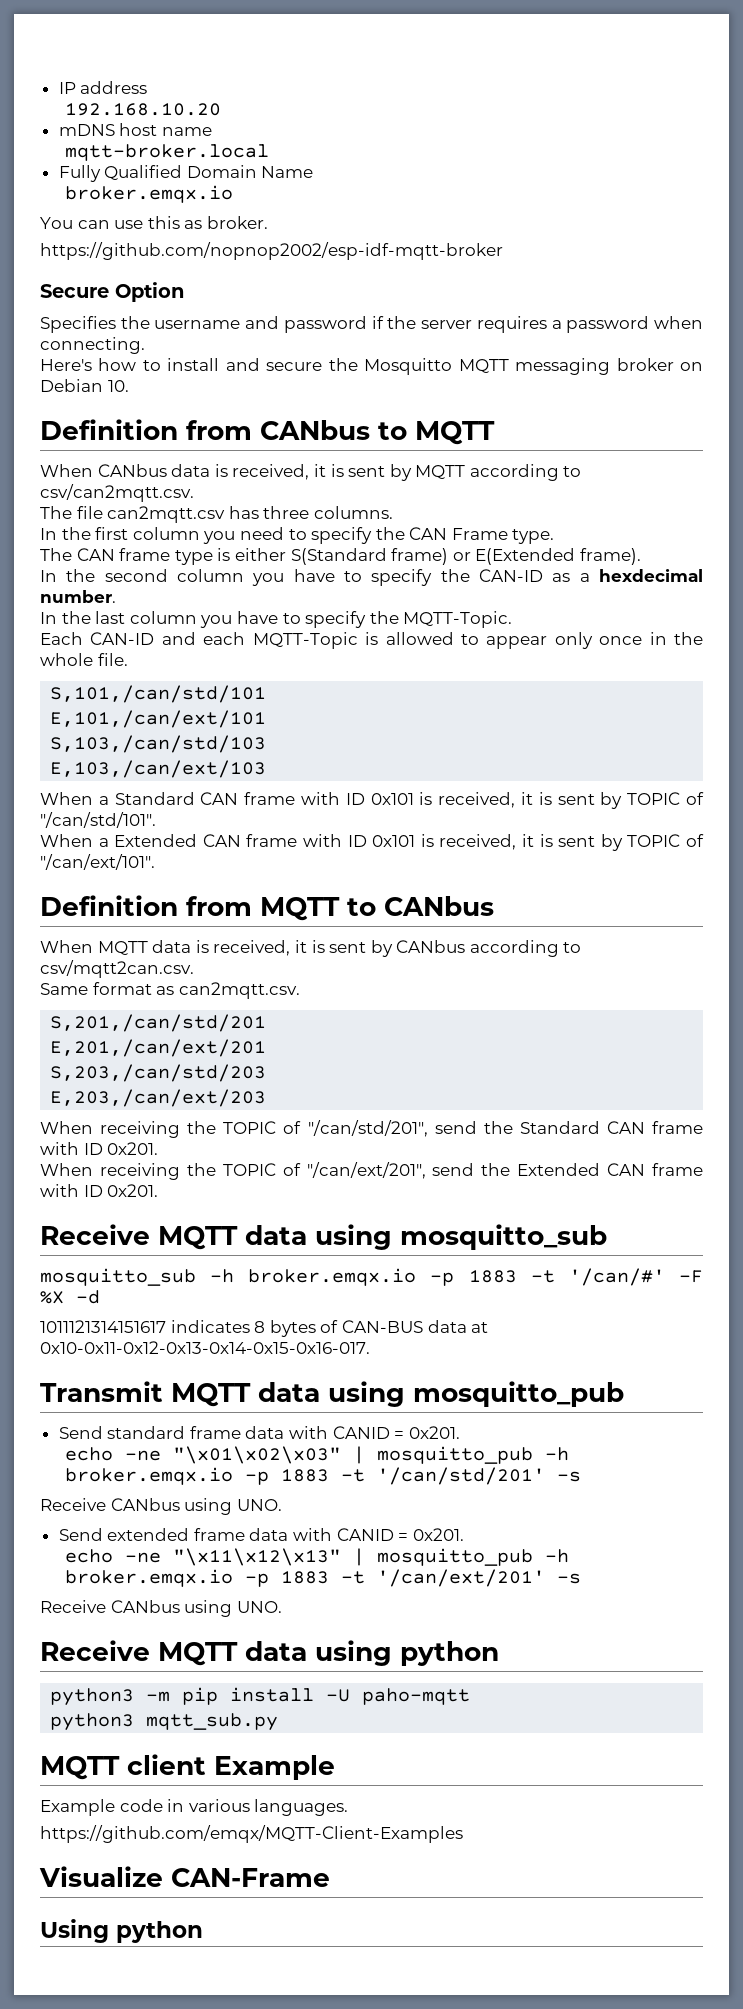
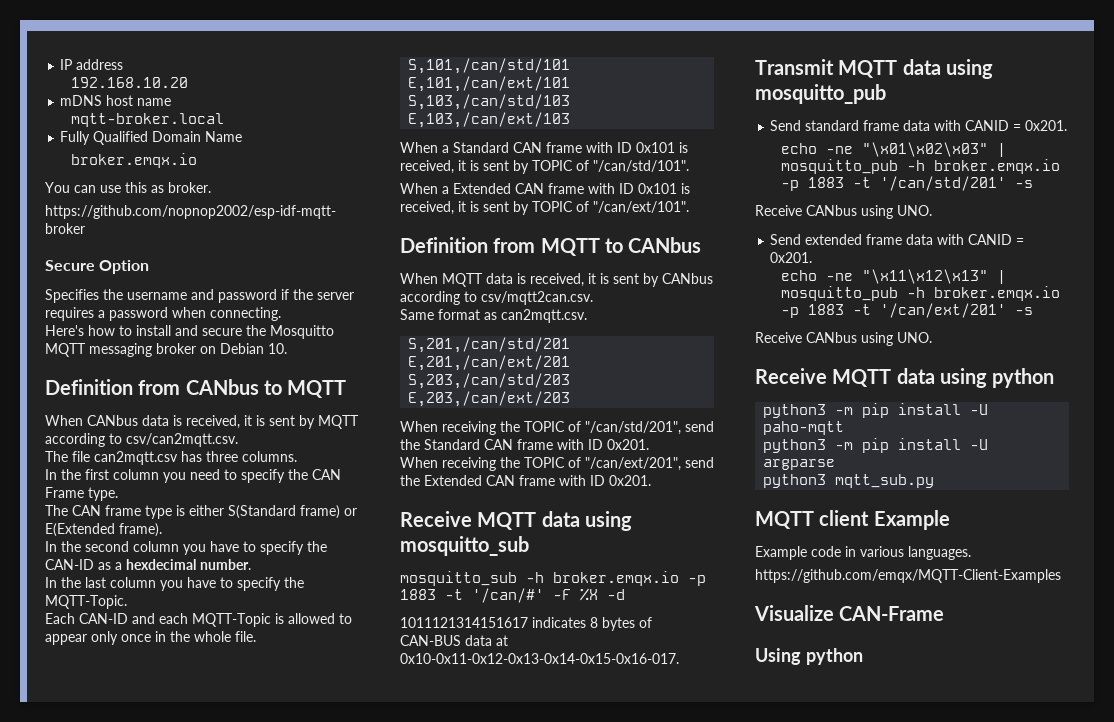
+ python3 -m pip install -U argparse

